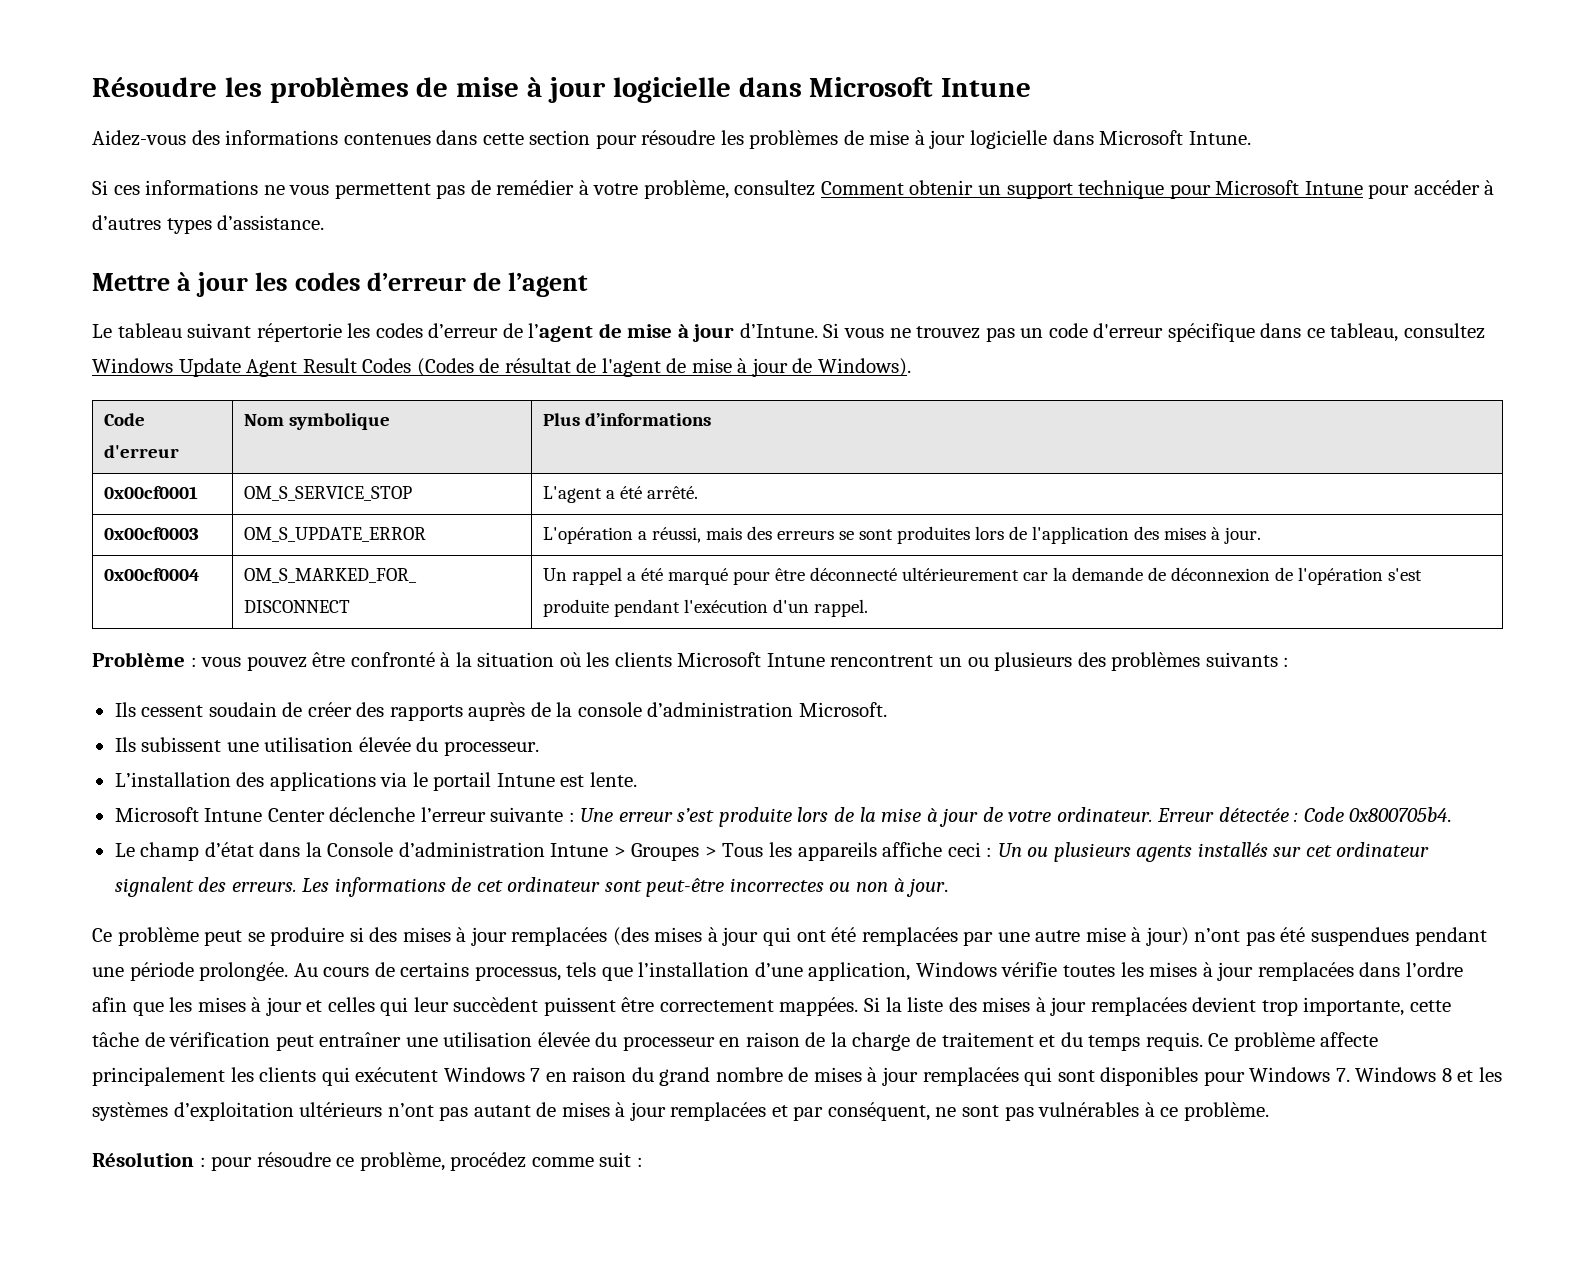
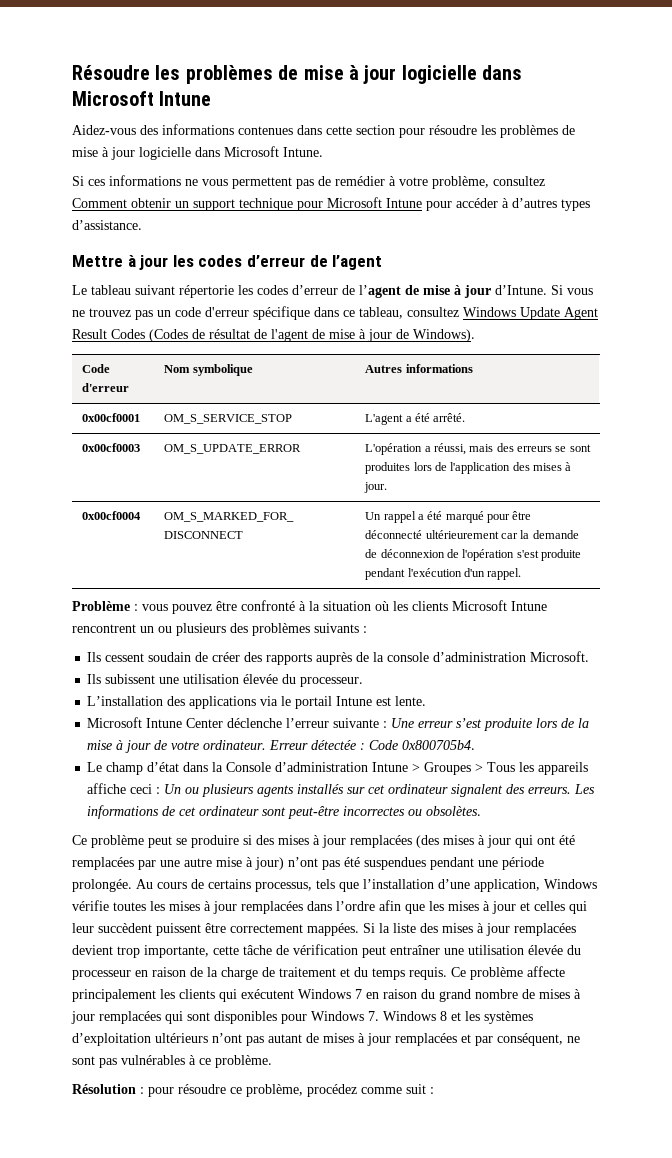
- Code d'erreur | Nom symbolique | Plus d’informations
+ Code d'erreur | Nom symbolique | Autres informations
- Les informations de cet ordinateur sont peut-être incorrectes ou non à jour.
+ Les informations de cet ordinateur sont peut-être incorrectes ou obsolètes.

